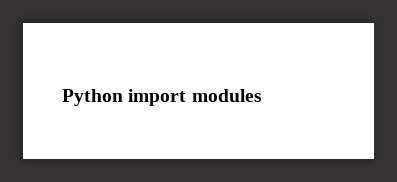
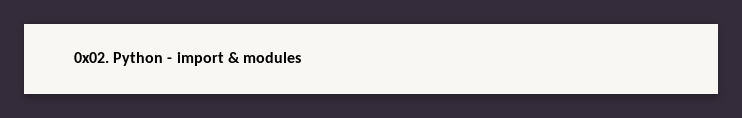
- Python import modules
+ 0x02. Python - import & modules

